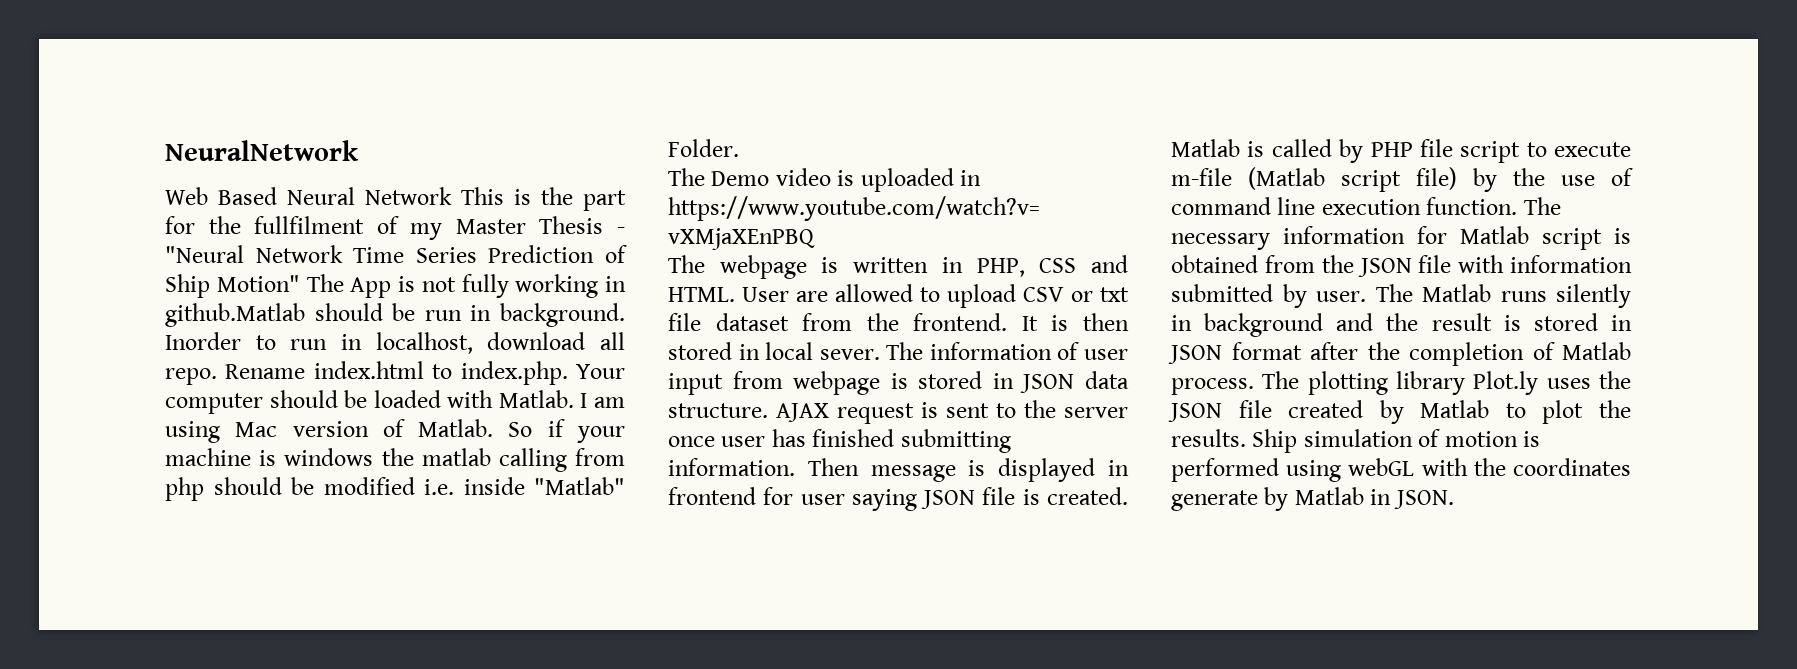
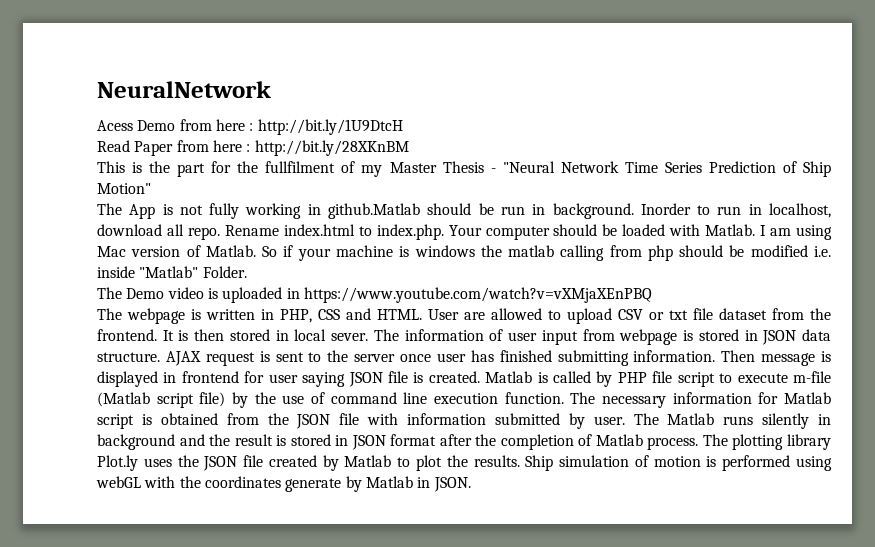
- Web Based Neural Network This is the part for the fullfilment of my Master Thesis - "Neural Network Time Series Prediction of Ship Motion" The App is not fully working in github.Matlab should be run in background.
+ Acess Demo from here : http://bit.ly/1U9DtcH
+ Read Paper from here : http://bit.ly/28XKnBM
+ This is the part for the fullfilment of my Master Thesis - "Neural Network Time Series Prediction of Ship Motion"
+ The App is not fully working in github.Matlab should be run in background.

